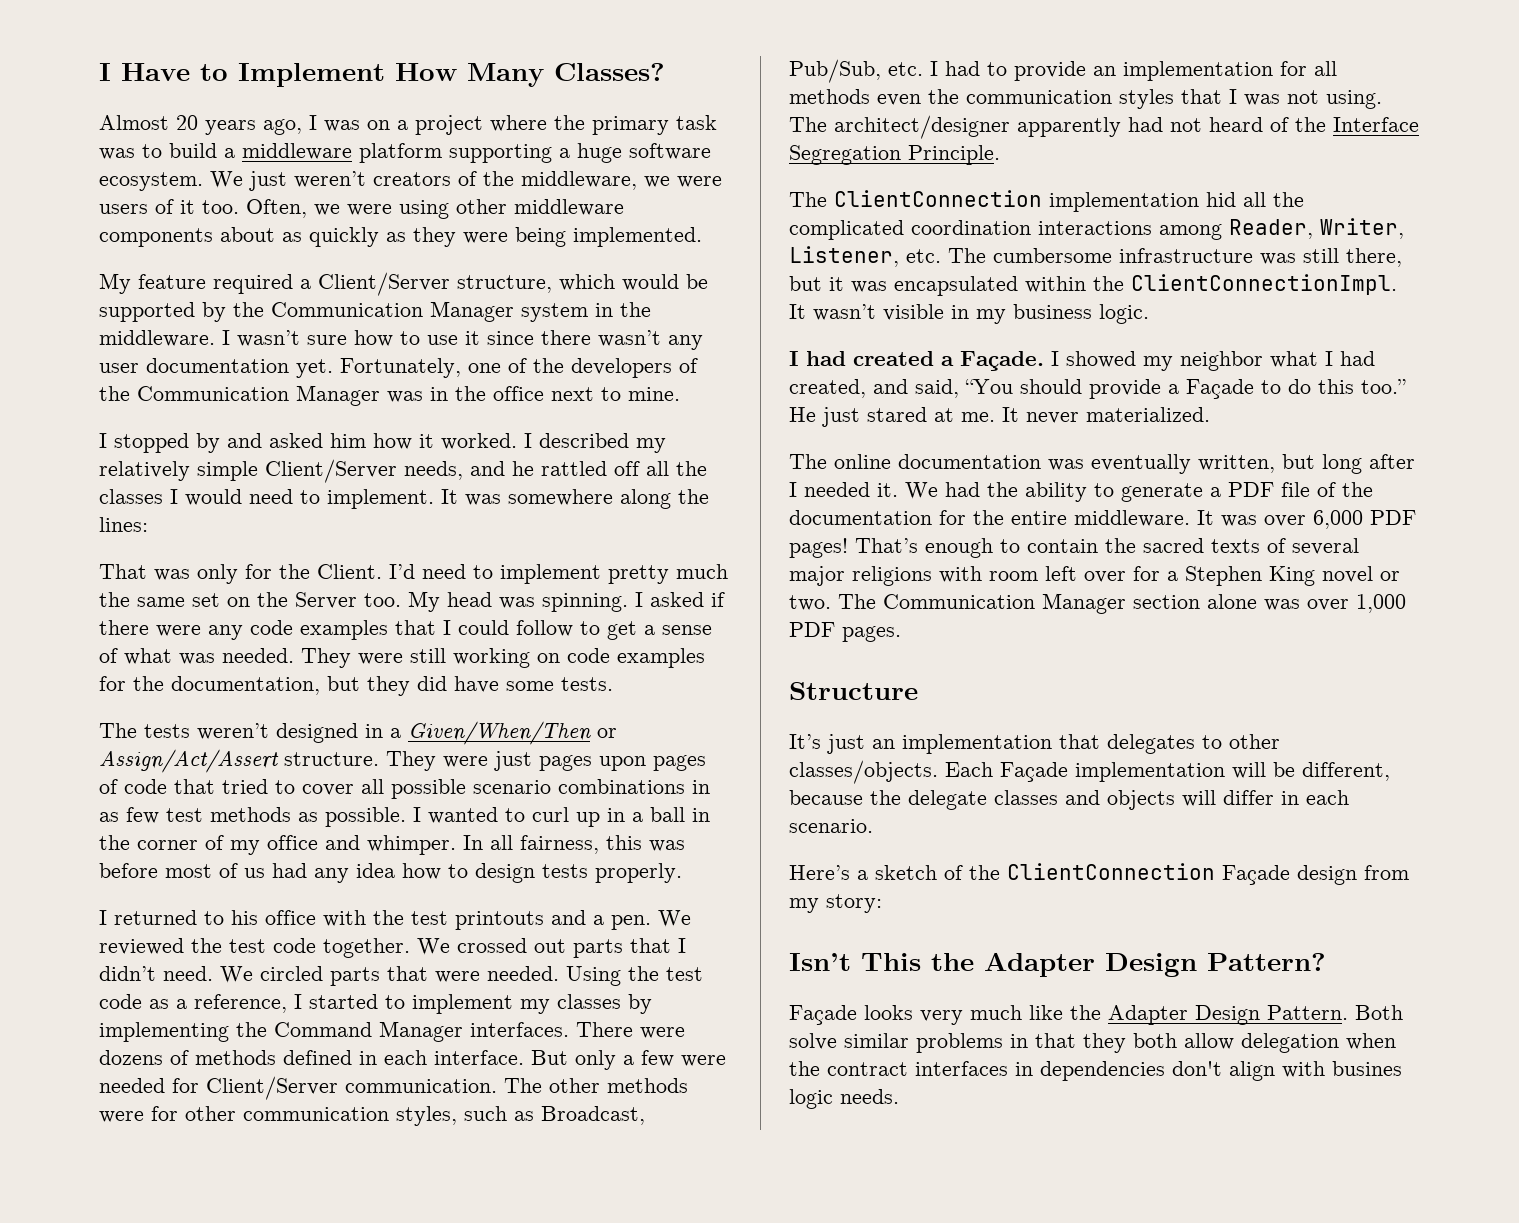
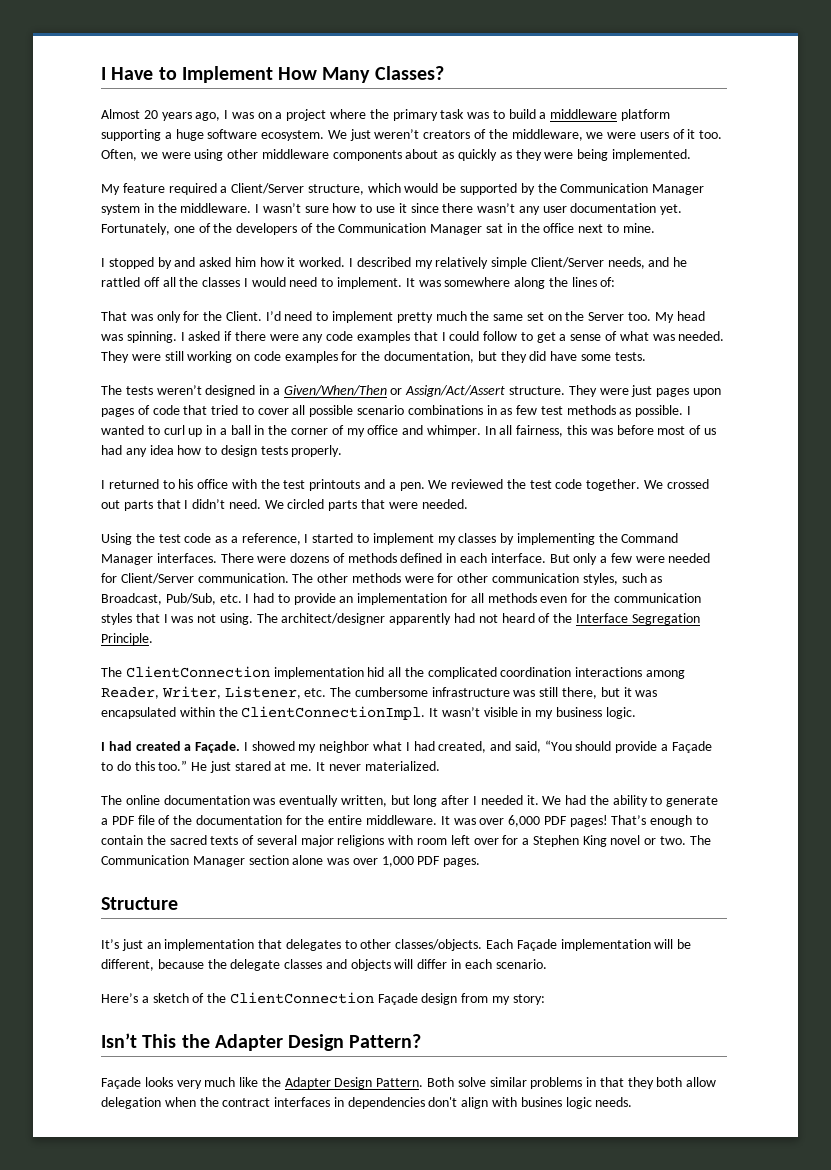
- Fortunately, one of the developers of the Communication Manager was in the office next to mine.
+ Fortunately, one of the developers of the Communication Manager sat in the office next to mine.
- It was somewhere along the lines:
+ It was somewhere along the lines of:
- We circled parts that were needed. Using the test code as a reference, I started to implement my classes by implementing the Command Manager interfaces.
+ We circled parts that were needed.
+ Using the test code as a reference, I started to implement my classes by implementing the Command Manager interfaces.
- The other methods were for other communication styles, such as Broadcast, Pub/Sub, etc. I had to provide an implementation for all methods even the communication styles that I was not using.
+ The other methods were for other communication styles, such as Broadcast, Pub/Sub, etc. I had to provide an implementation for all methods even for the communication styles that I was not using.

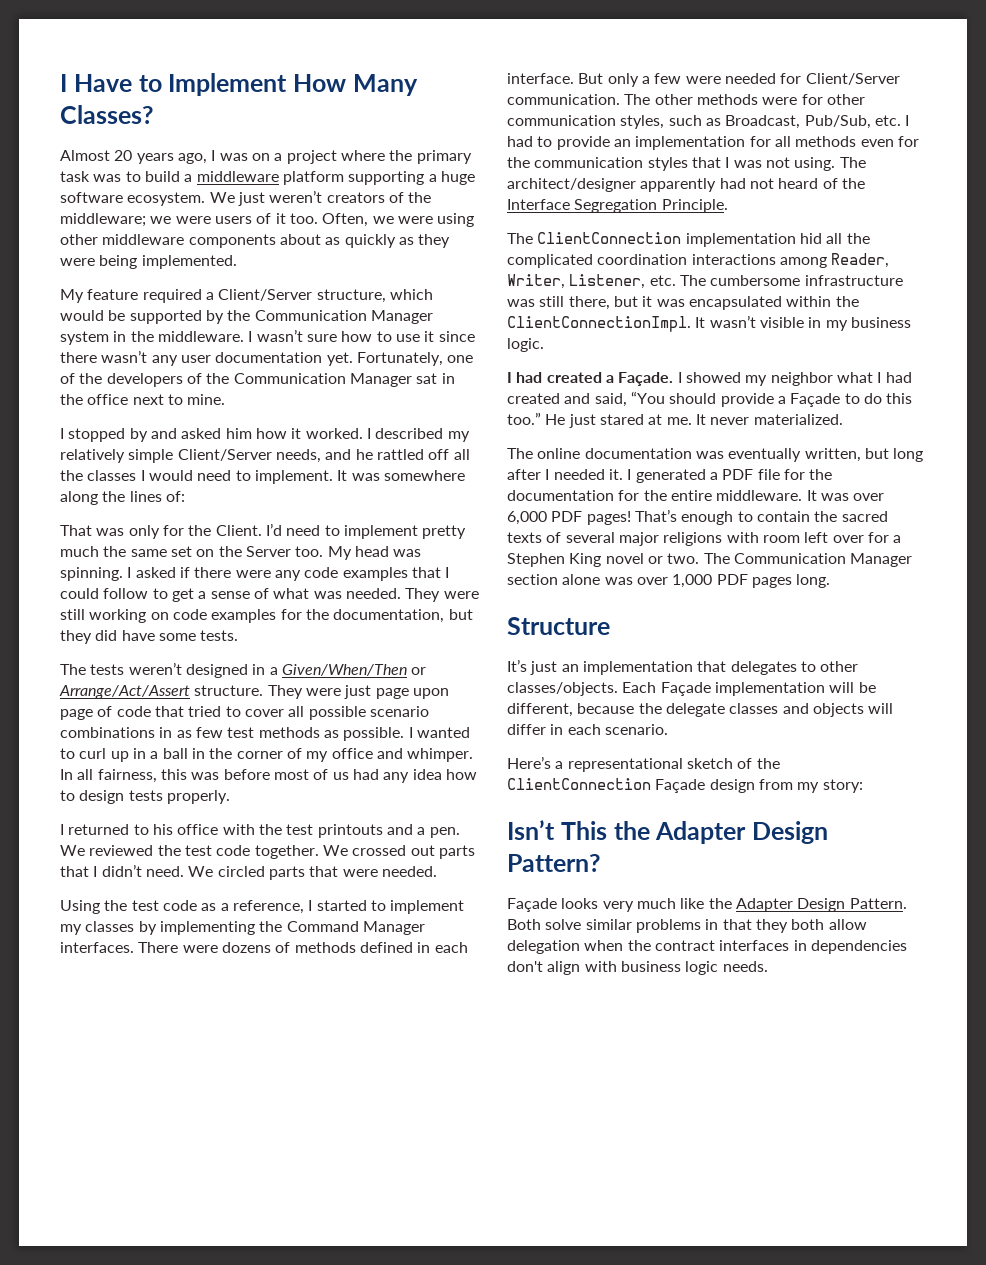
- We just weren’t creators of the middleware, we were users of it too.
+ We just weren’t creators of the middleware; we were users of it too.
- The tests weren’t designed in a Given/When/Then or Assign/Act/Assert structure.
+ The tests weren’t designed in a Given/When/Then or Arrange/Act/Assert structure.
- They were just pages upon pages of code that tried to cover all possible scenario combinations in as few test methods as possible.
+ They were just page upon page of code that tried to cover all possible scenario combinations in as few test methods as possible.
- I showed my neighbor what I had created, and said, “You should provide a Façade to do this too.”
+ I showed my neighbor what I had created and said, “You should provide a Façade to do this too.”
- We had the ability to generate a PDF file of the documentation for the entire middleware.
+ I generated a PDF file for the documentation for the entire middleware.
- The Communication Manager section alone was over 1,000 PDF pages.
+ The Communication Manager section alone was over 1,000 PDF pages long.
- Here’s a sketch of the ClientConnection Façade design from my story:
+ Here’s a representational sketch of the ClientConnection Façade design from my story:
- Both solve similar problems in that they both allow delegation when the contract interfaces in dependencies don't align with busines logic needs.
+ Both solve similar problems in that they both allow delegation when the contract interfaces in dependencies don't align with business logic needs.

